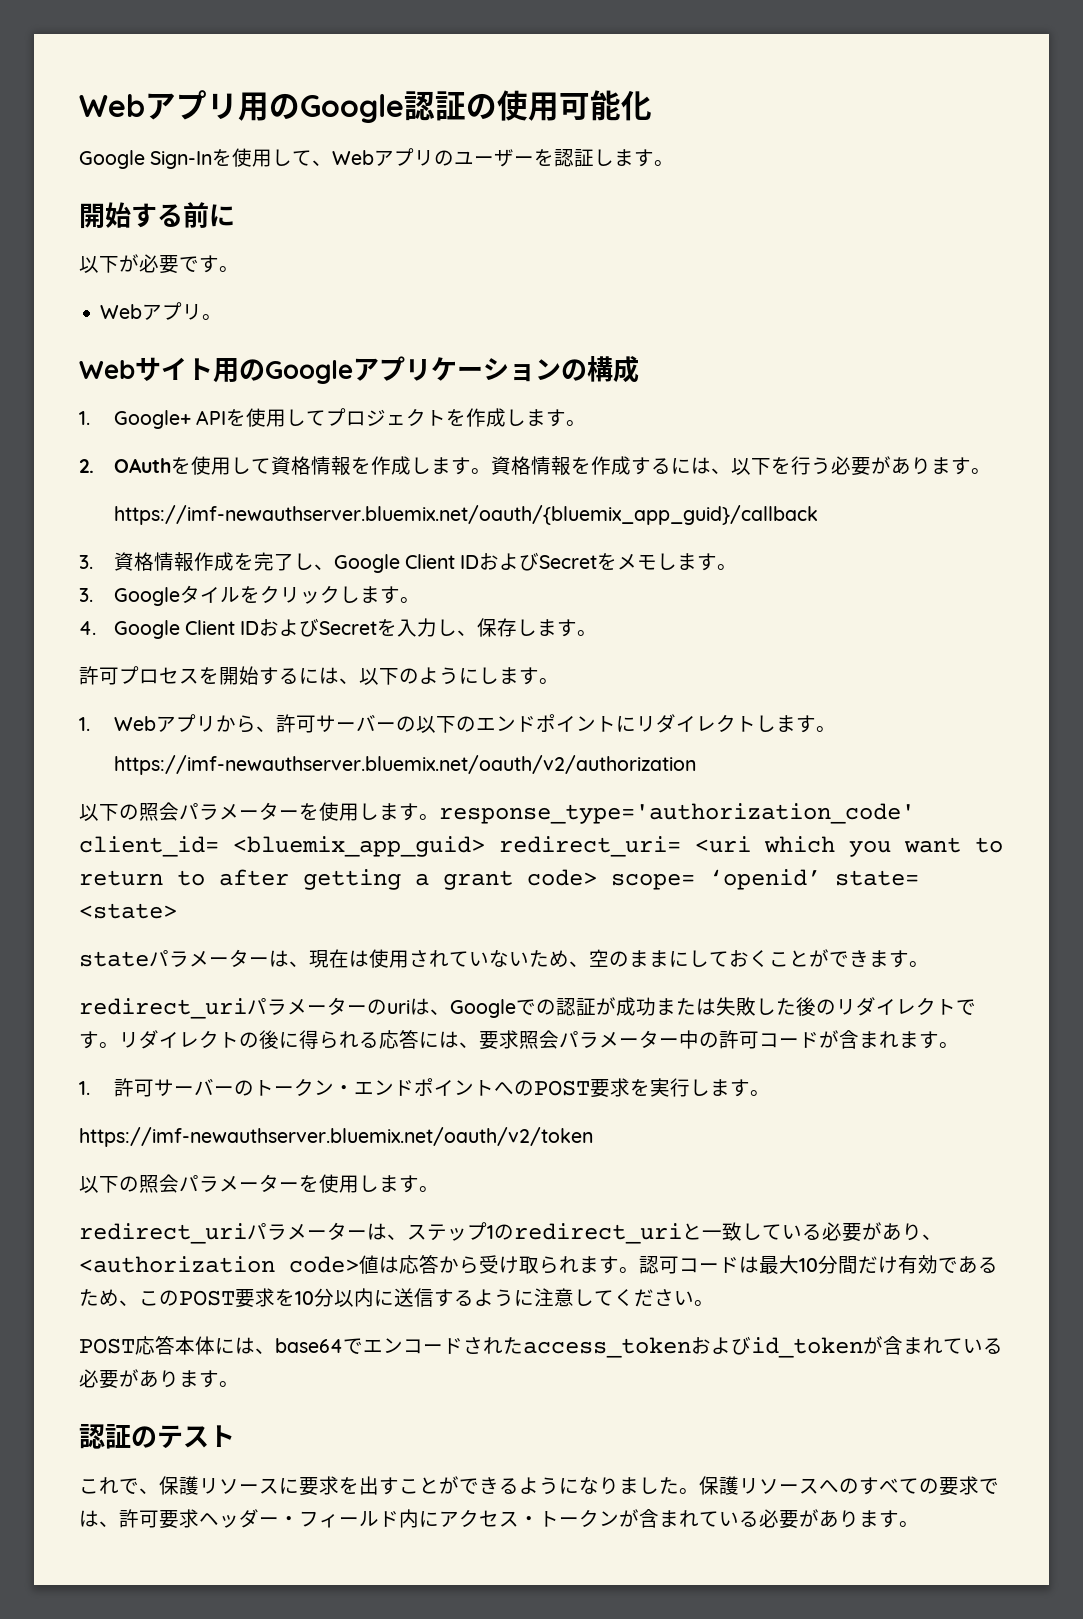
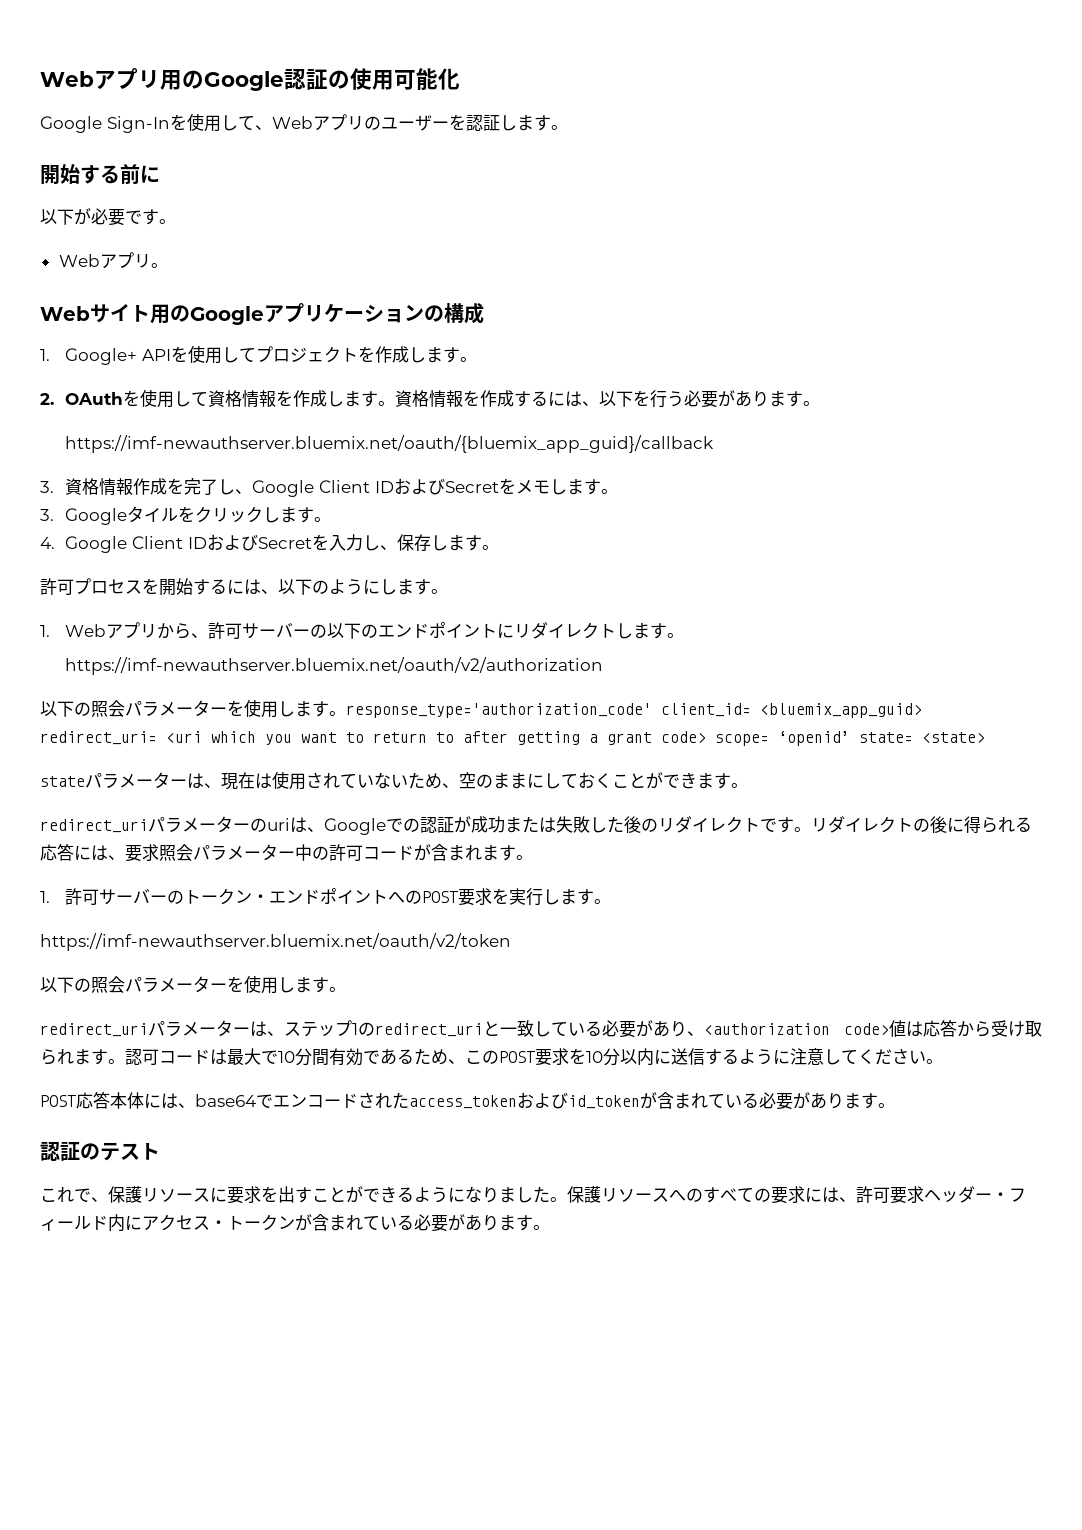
- 認可コードは最大10分間だけ有効であるため、このPOST要求を10分以内に送信するように注意してください。
+ 認可コードは最大で10分間有効であるため、このPOST要求を10分以内に送信するように注意してください。
- 保護リソースへのすべての要求では、許可要求ヘッダー・フィールド内にアクセス・トークンが含まれている必要があります。
+ 保護リソースへのすべての要求には、許可要求ヘッダー・フィールド内にアクセス・トークンが含まれている必要があります。

